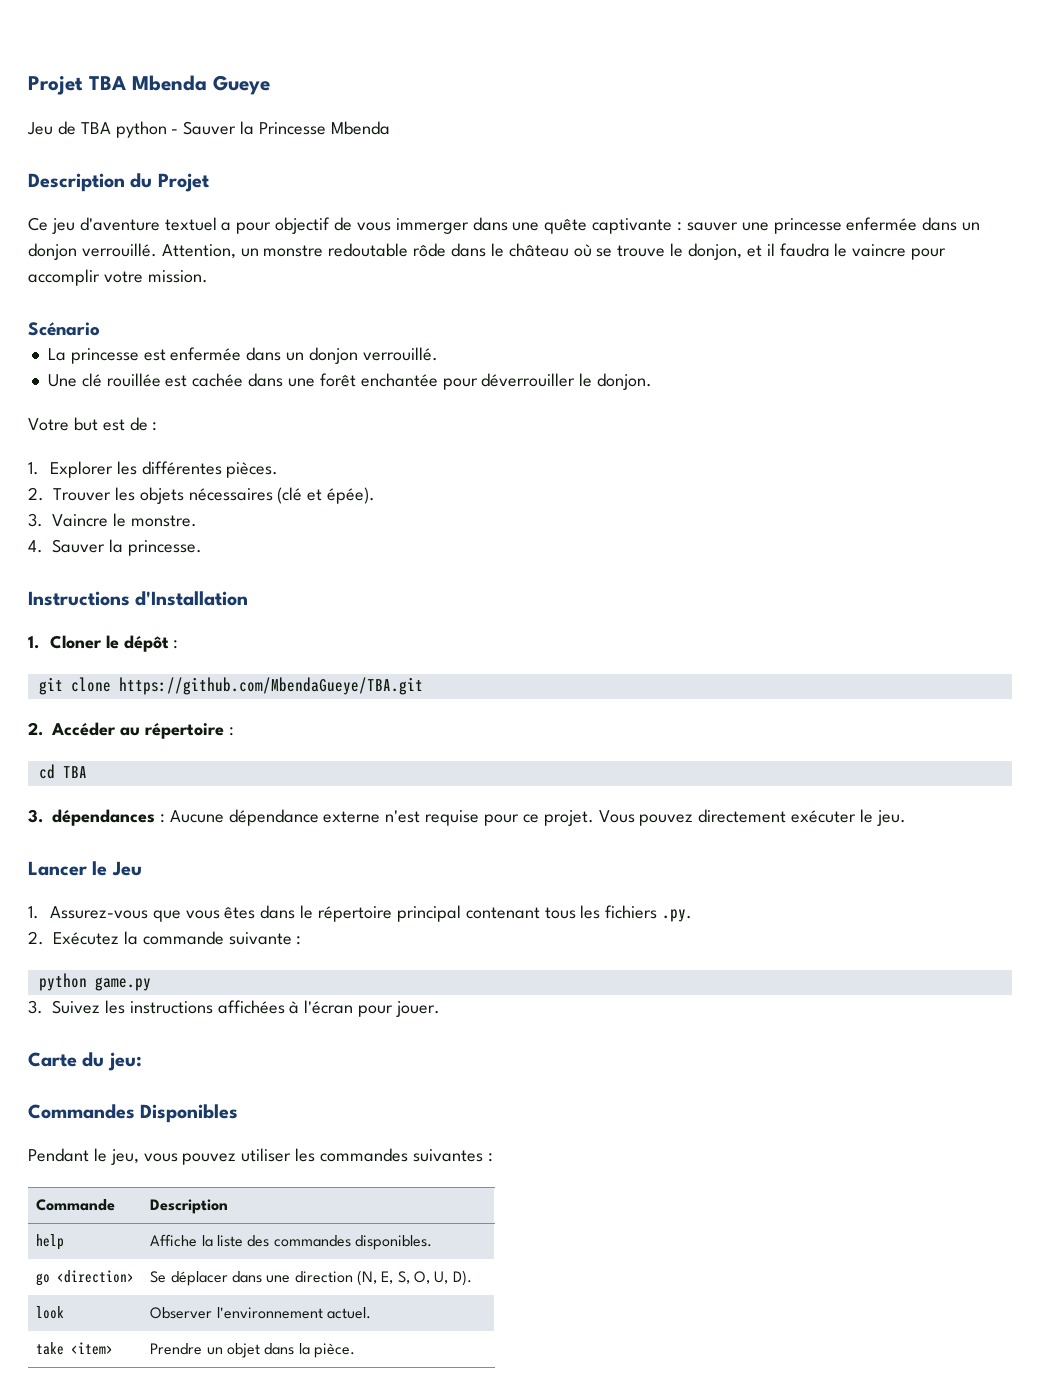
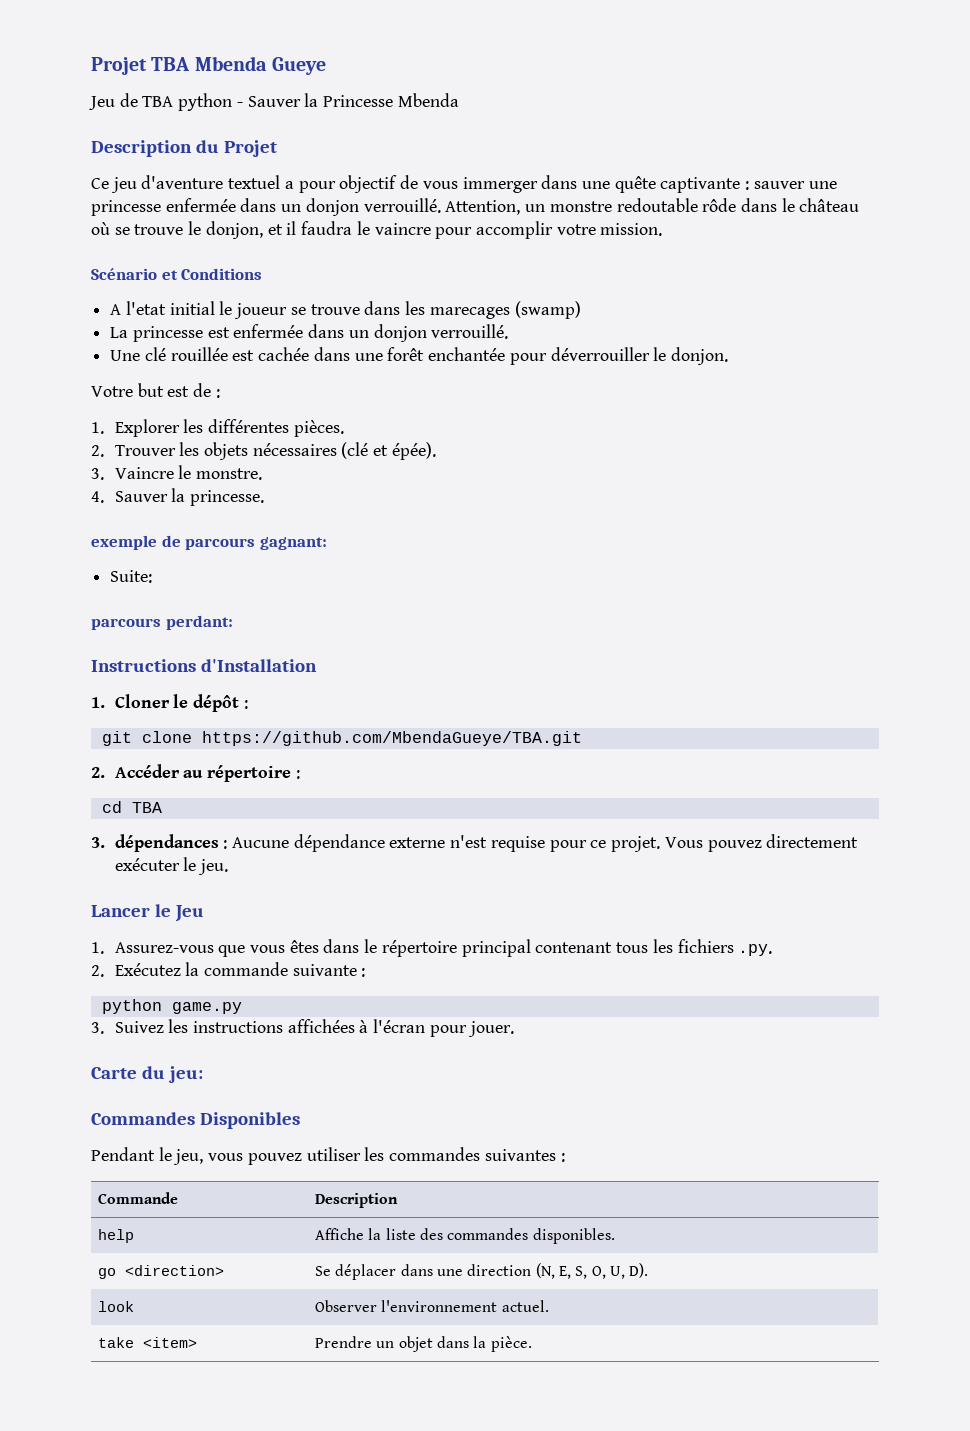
- Scénario
+ Scénario et Conditions
+ A l'etat initial le joueur se trouve dans les marecages (swamp)
+ exemple de parcours gagnant:
+ Suite:
+ parcours perdant:

